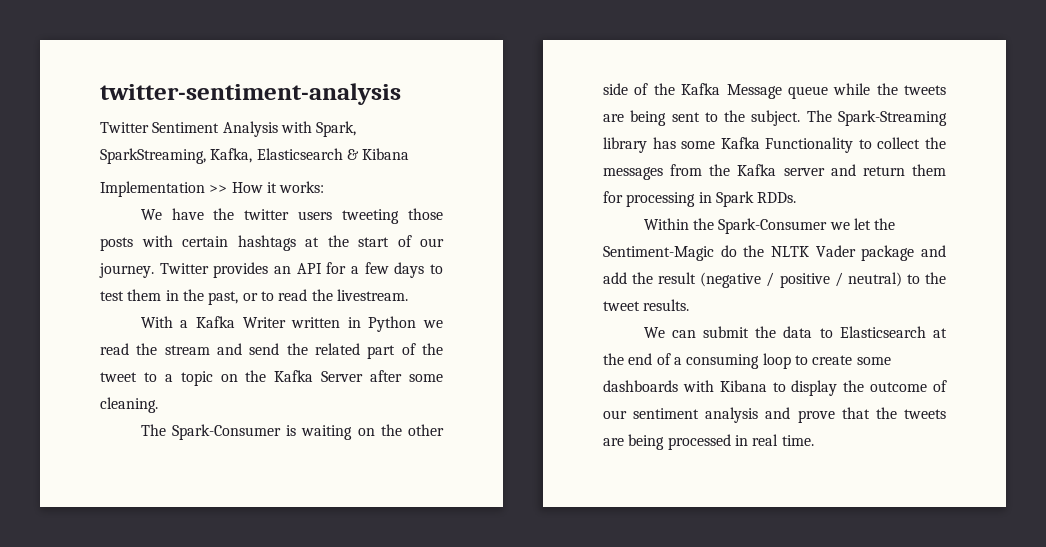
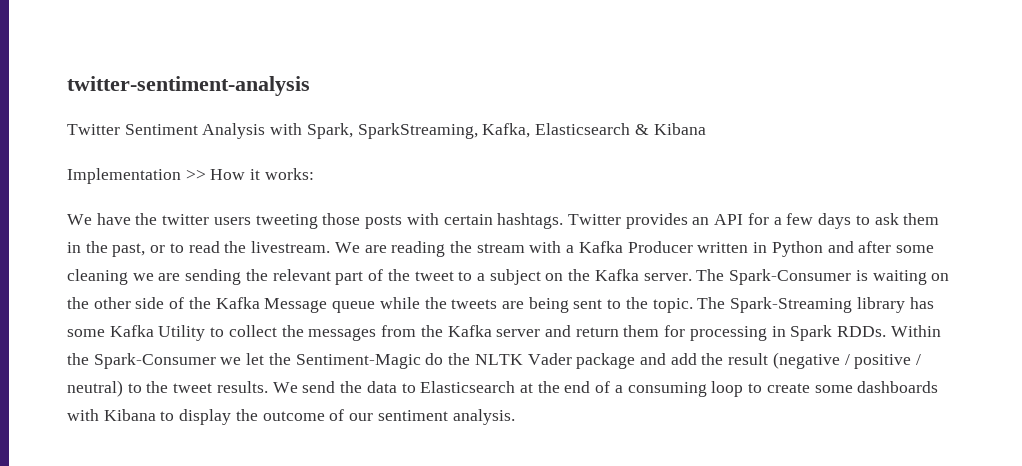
- We have the twitter users tweeting those posts with certain hashtags at the start of our journey.
+ We have the twitter users tweeting those posts with certain hashtags.
- Twitter provides an API for a few days to test them in the past, or to read the livestream.
- With a Kafka Writer written in Python we read the stream and send the related part of the tweet to a topic on the Kafka Server after some cleaning.
- The Spark-Consumer is waiting on the other side of the Kafka Message queue while the tweets are being sent to the subject.
+ Twitter provides an API for a few days to ask them in the past, or to read the livestream. We are reading the stream with a Kafka Producer written in Python and after some cleaning we are sending the relevant part of the tweet to a subject on the Kafka server. The Spark-Consumer is waiting on the other side of the Kafka Message queue while the tweets are being sent to the topic.
- The Spark-Streaming library has some Kafka Functionality to collect the messages from the Kafka server and return them for processing in Spark RDDs.
- Within the Spark-Consumer we let the Sentiment-Magic do the NLTK Vader package and add the result (negative / positive / neutral) to the tweet results.
- We can submit the data to Elasticsearch at the end of a consuming loop to create some dashboards with Kibana to display the outcome of our sentiment analysis and prove that the tweets are being processed in real time.
+ The Spark-Streaming library has some Kafka Utility to collect the messages from the Kafka server and return them for processing in Spark RDDs. Within the Spark-Consumer we let the Sentiment-Magic do the NLTK Vader package and add the result (negative / positive / neutral) to the tweet results. We send the data to Elasticsearch at the end of a consuming loop to create some dashboards with Kibana to display the outcome of our sentiment analysis.

